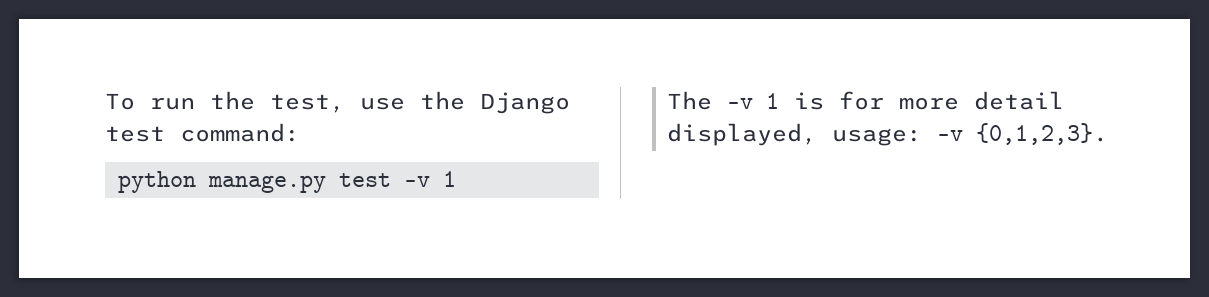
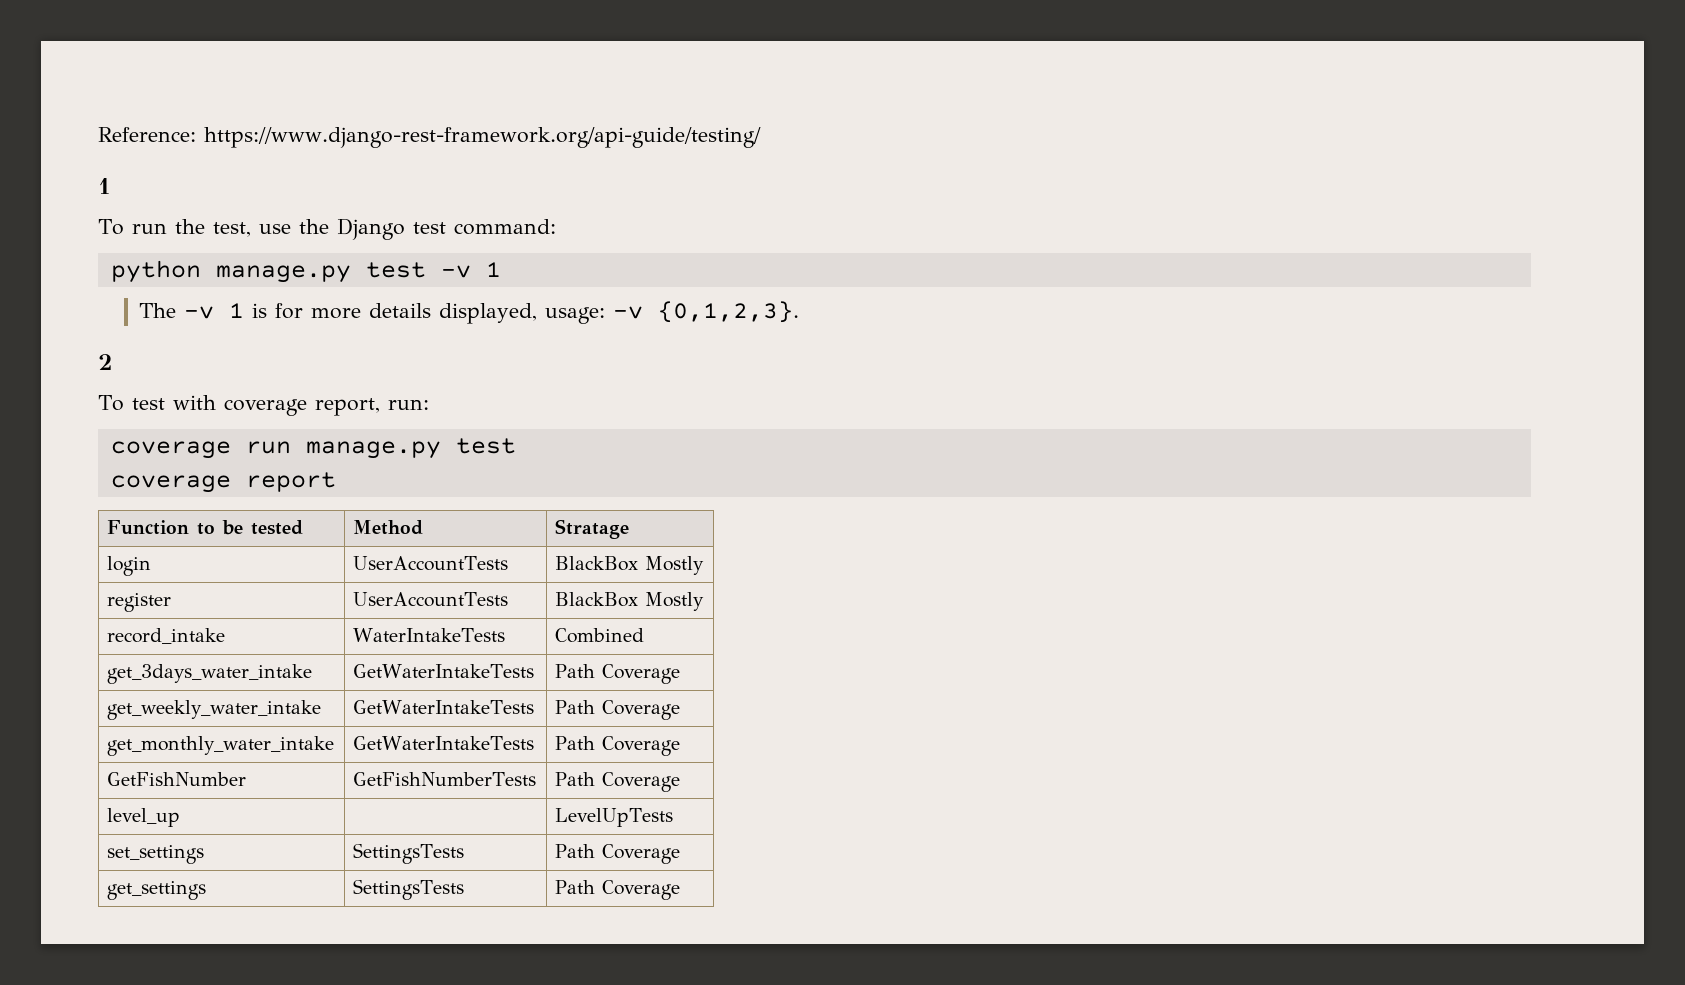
+ Reference: https://www.django-rest-framework.org/api-guide/testing/
+ 1
- The -v 1 is for more detail displayed, usage: -v {0,1,2,3}.
+ The -v 1 is for more details displayed, usage: -v {0,1,2,3}.
+ 2
+ To test with coverage report, run:
+ coverage run manage.py test
+ coverage report
+ Function to be tested | Method | Stratage
+ login | UserAccountTests | BlackBox Mostly
+ register | UserAccountTests | BlackBox Mostly
+ record_intake | WaterIntakeTests | Combined
+ get_3days_water_intake | GetWaterIntakeTests | Path Coverage
+ get_weekly_water_intake | GetWaterIntakeTests | Path Coverage
+ get_monthly_water_intake | GetWaterIntakeTests | Path Coverage
+ GetFishNumber | GetFishNumberTests | Path Coverage
+ level_up | | LevelUpTests
+ set_settings | SettingsTests | Path Coverage
+ get_settings | SettingsTests | Path Coverage

